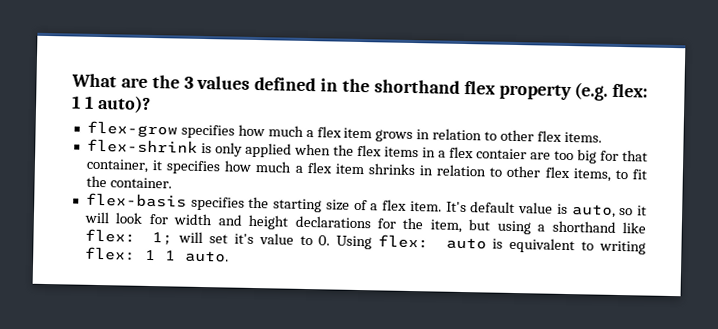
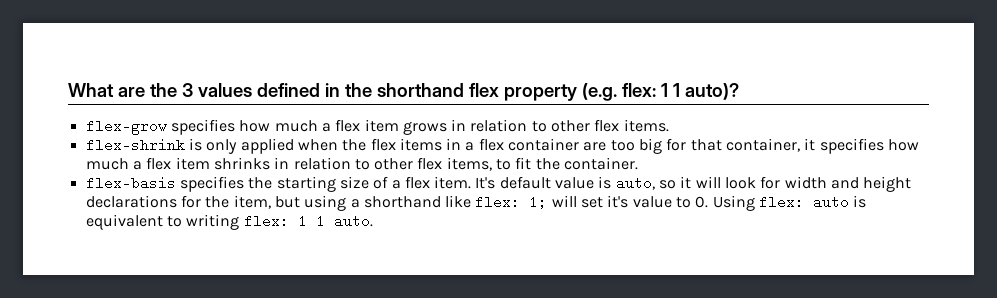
- flex-shrink is only applied when the flex items in a flex contaier are too big for that container, it specifies how much a flex item shrinks in relation to other flex items, to fit the container.
+ flex-shrink is only applied when the flex items in a flex container are too big for that container, it specifies how much a flex item shrinks in relation to other flex items, to fit the container.

